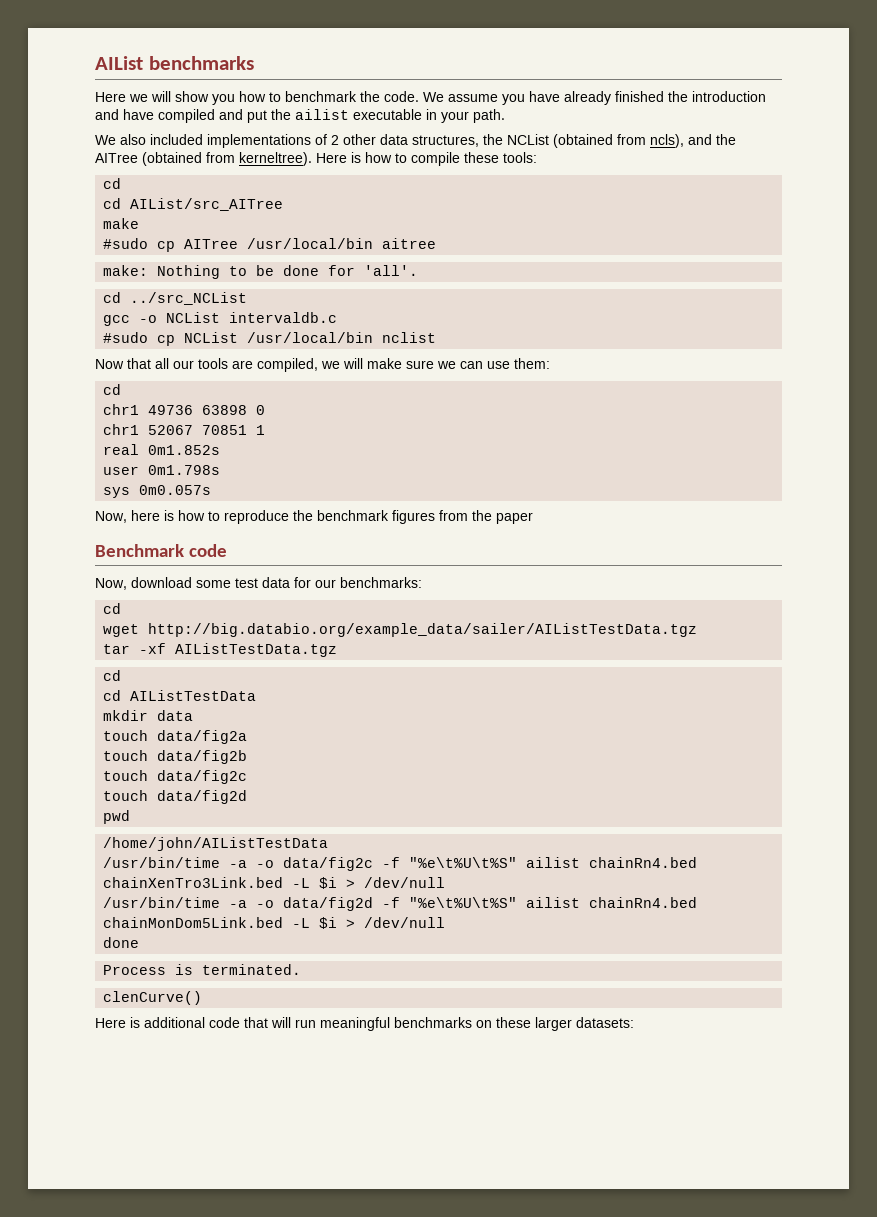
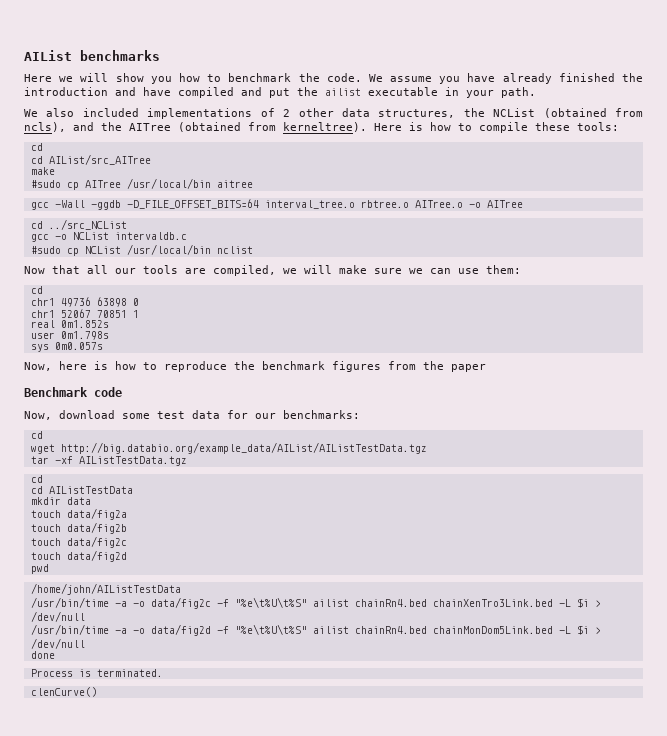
- make: Nothing to be done for 'all'.
+ gcc -Wall -ggdb -D_FILE_OFFSET_BITS=64 interval_tree.o rbtree.o AITree.o -o AITree
- wget http://big.databio.org/example_data/sailer/AIListTestData.tgz
+ wget http://big.databio.org/example_data/AIList/AIListTestData.tgz
- Here is additional code that will run meaningful benchmarks on these larger datasets:

